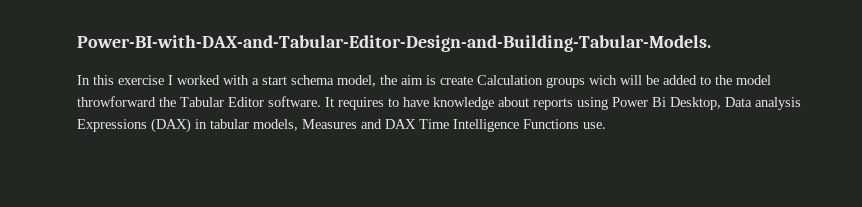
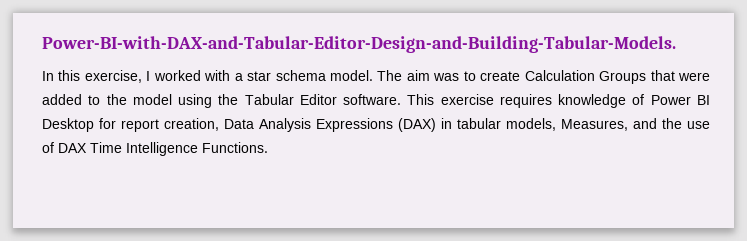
- In this exercise I worked with a start schema model, the aim is create Calculation groups wich will be added to the model throwforward the Tabular Editor software.
+ In this exercise, I worked with a star schema model. The aim was to create Calculation Groups that were added to the model using the Tabular Editor software.
- It requires to have knowledge about reports using Power Bi Desktop, Data analysis Expressions (DAX) in tabular models, Measures and DAX Time Intelligence Functions use.
+ This exercise requires knowledge of Power BI Desktop for report creation, Data Analysis Expressions (DAX) in tabular models, Measures, and the use of DAX Time Intelligence Functions.

